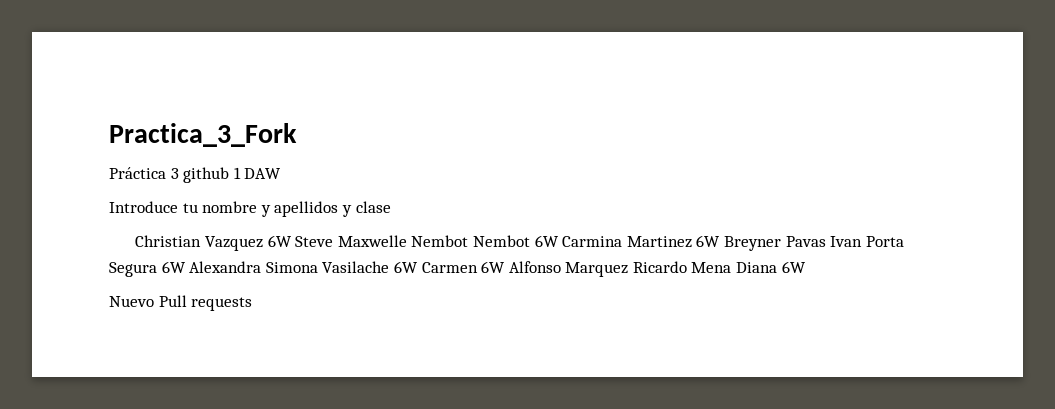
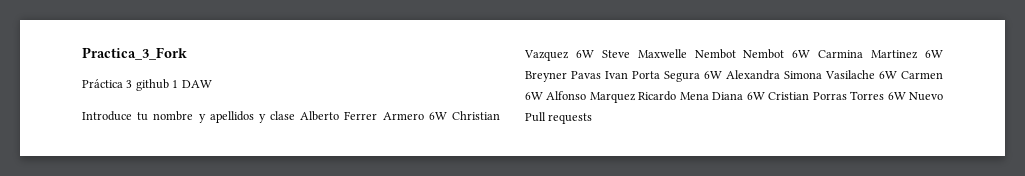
- Introduce tu nombre y apellidos y clase
- Christian Vazquez 6W Steve Maxwelle Nembot Nembot 6W Carmina Martinez 6W Breyner Pavas Ivan Porta Segura 6W Alexandra Simona Vasilache 6W Carmen 6W Alfonso Marquez Ricardo Mena Diana 6W
- Nuevo Pull requests
+ Introduce tu nombre y apellidos y clase Alberto Ferrer Armero 6W Christian Vazquez 6W Steve Maxwelle Nembot Nembot 6W Carmina Martinez 6W Breyner Pavas Ivan Porta Segura 6W Alexandra Simona Vasilache 6W Carmen 6W Alfonso Marquez Ricardo Mena Diana 6W Cristian Porras Torres 6W Nuevo Pull requests

